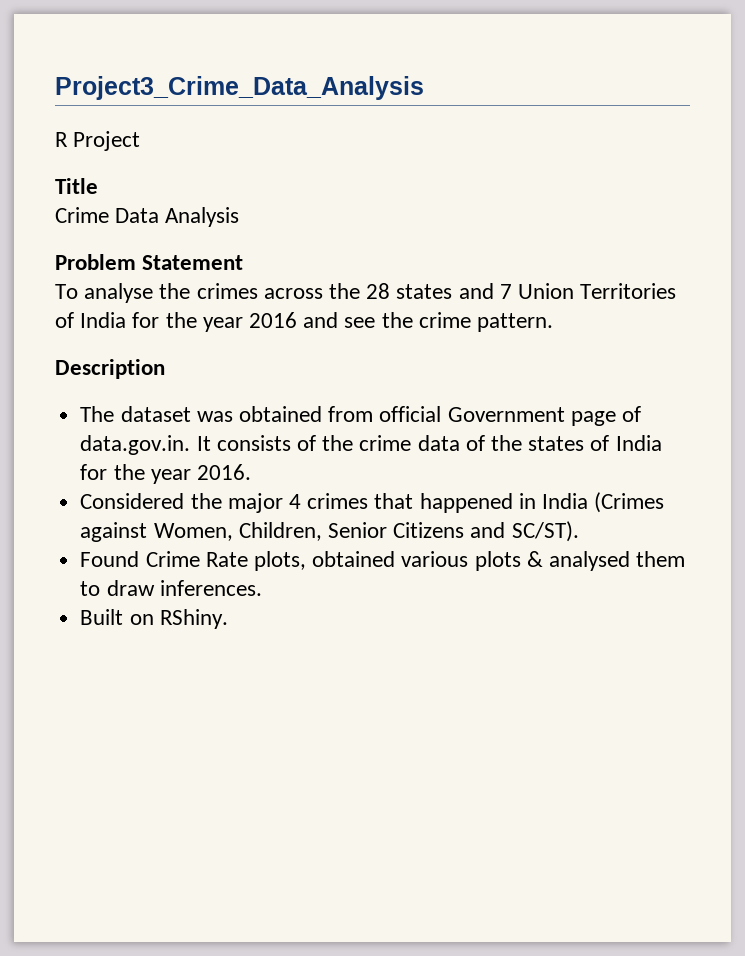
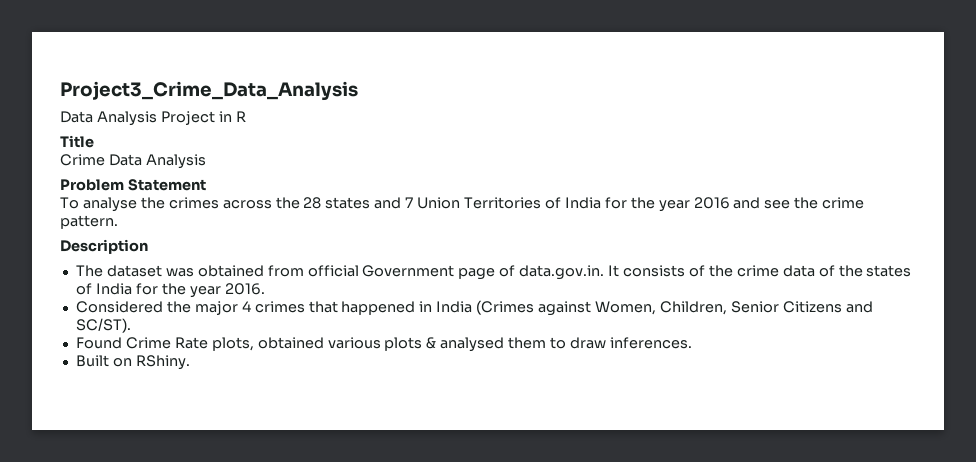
- R Project
+ Data Analysis Project in R

